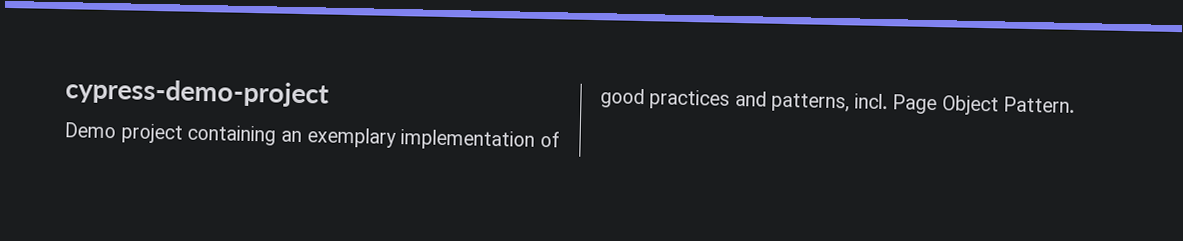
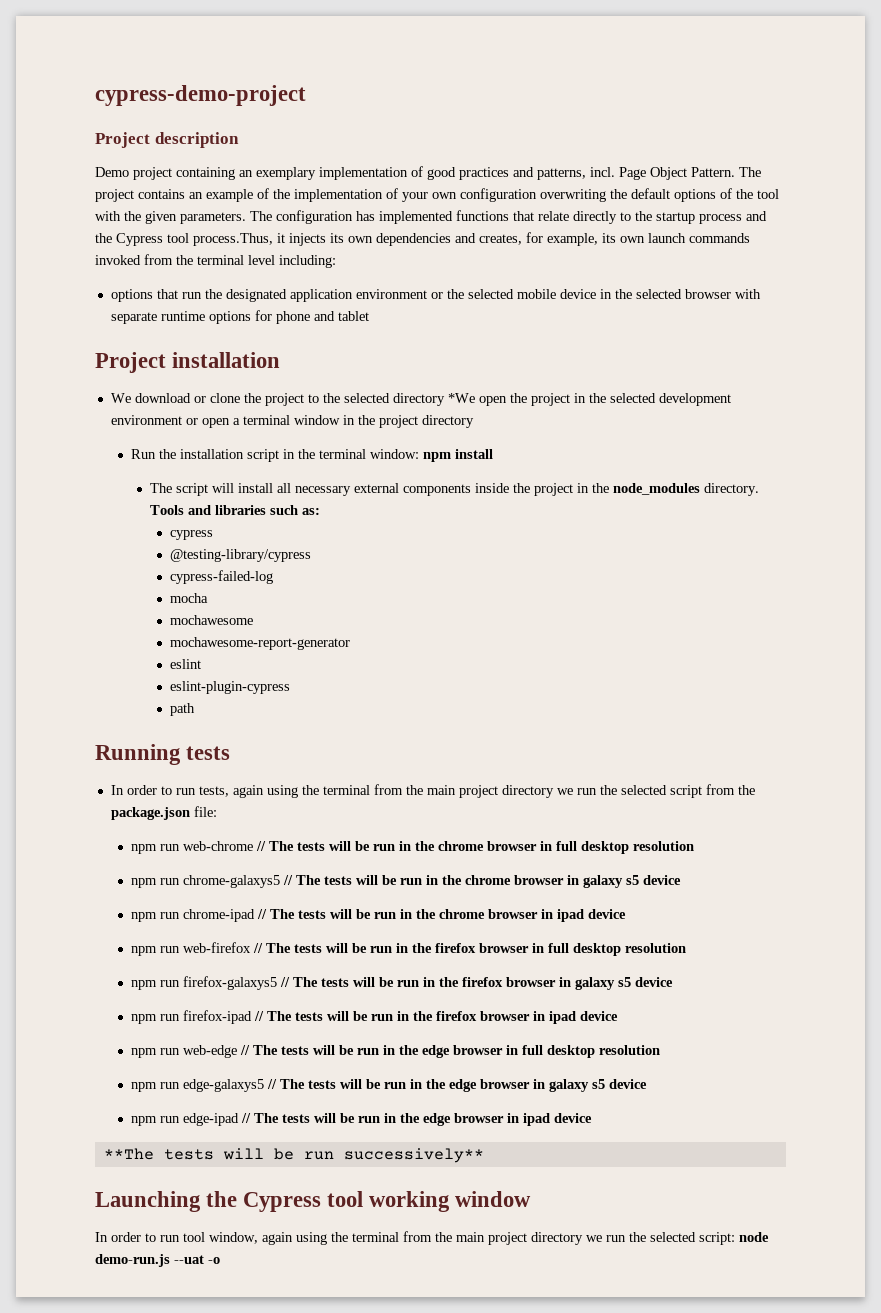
+ Project description
+ The project contains an example of the implementation of your own configuration overwriting the default options of the tool with the given parameters. The configuration has implemented functions that relate directly to the startup process and the Cypress tool process.Thus, it injects its own dependencies and creates, for example, its own launch commands invoked from the terminal level including:
+ options that run the designated application environment or the selected mobile device in the selected browser with separate runtime options for phone and tablet
+ Project installation
+ We download or clone the project to the selected directory *We open the project in the selected development environment or open a terminal window in the project directory
+ Run the installation script in the terminal window: npm install
+ The script will install all necessary external components inside the project in the node_modules directory. Tools and libraries such as:
+ cypress
+ @testing-library/cypress
+ cypress-failed-log
+ mocha
+ mochawesome
+ mochawesome-report-generator
+ eslint
+ eslint-plugin-cypress
+ path
+ Running tests
+ In order to run tests, again using the terminal from the main project directory we run the selected script from the package.json file:
+ npm run web-chrome // The tests will be run in the chrome browser in full desktop resolution
+ npm run chrome-galaxys5 // The tests will be run in the chrome browser in galaxy s5 device
+ npm run chrome-ipad // The tests will be run in the chrome browser in ipad device
+ npm run web-firefox // The tests will be run in the firefox browser in full desktop resolution
+ npm run firefox-galaxys5 // The tests will be run in the firefox browser in galaxy s5 device
+ npm run firefox-ipad // The tests will be run in the firefox browser in ipad device
+ npm run web-edge // The tests will be run in the edge browser in full desktop resolution
+ npm run edge-galaxys5 // The tests will be run in the edge browser in galaxy s5 device
+ npm run edge-ipad // The tests will be run in the edge browser in ipad device
+ **The tests will be run successively**
+ Launching the Cypress tool working window
+ In order to run tool window, again using the terminal from the main project directory we run the selected script: node demo-run.js --uat -o

